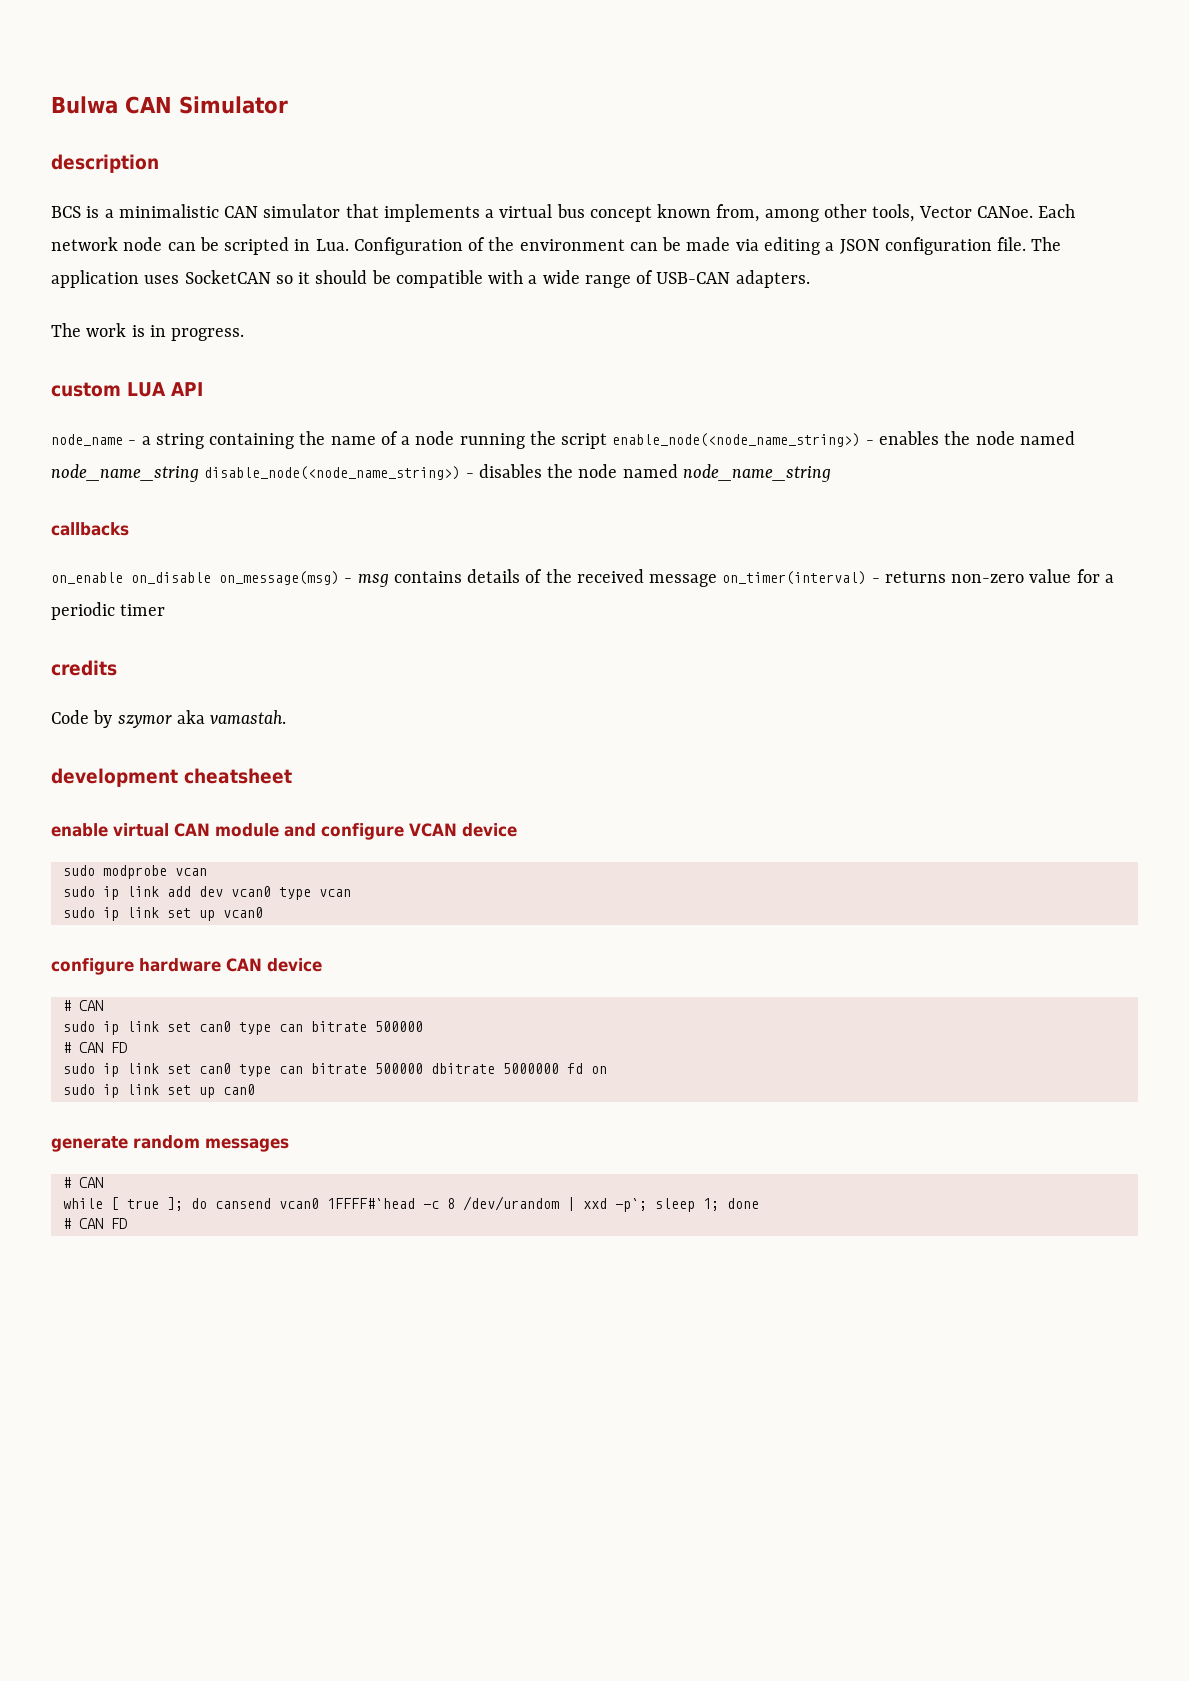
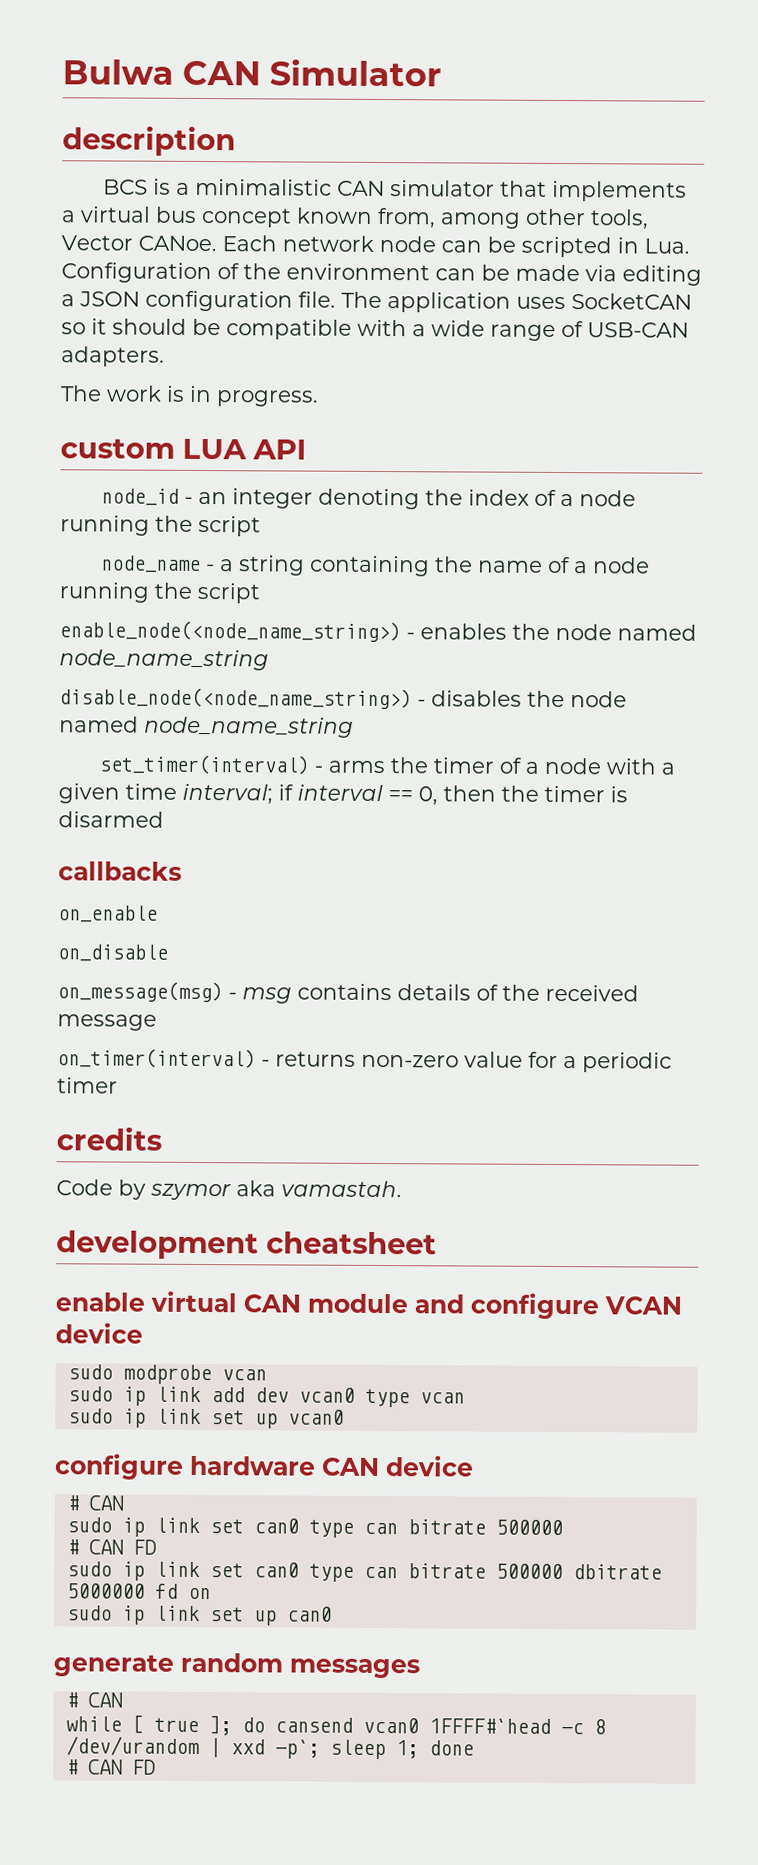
+ node_id - an integer denoting the index of a node running the script
- node_name - a string containing the name of a node running the script enable_node(<node_name_string>) - enables the node named node_name_string disable_node(<node_name_string>) - disables the node named node_name_string
+ node_name - a string containing the name of a node running the script
+ enable_node(<node_name_string>) - enables the node named node_name_string
+ disable_node(<node_name_string>) - disables the node named node_name_string
+ set_timer(interval) - arms the timer of a node with a given time interval; if interval == 0, then the timer is disarmed
- on_enable on_disable on_message(msg) - msg contains details of the received message on_timer(interval) - returns non-zero value for a periodic timer
+ on_enable
+ on_disable
+ on_message(msg) - msg contains details of the received message
+ on_timer(interval) - returns non-zero value for a periodic timer

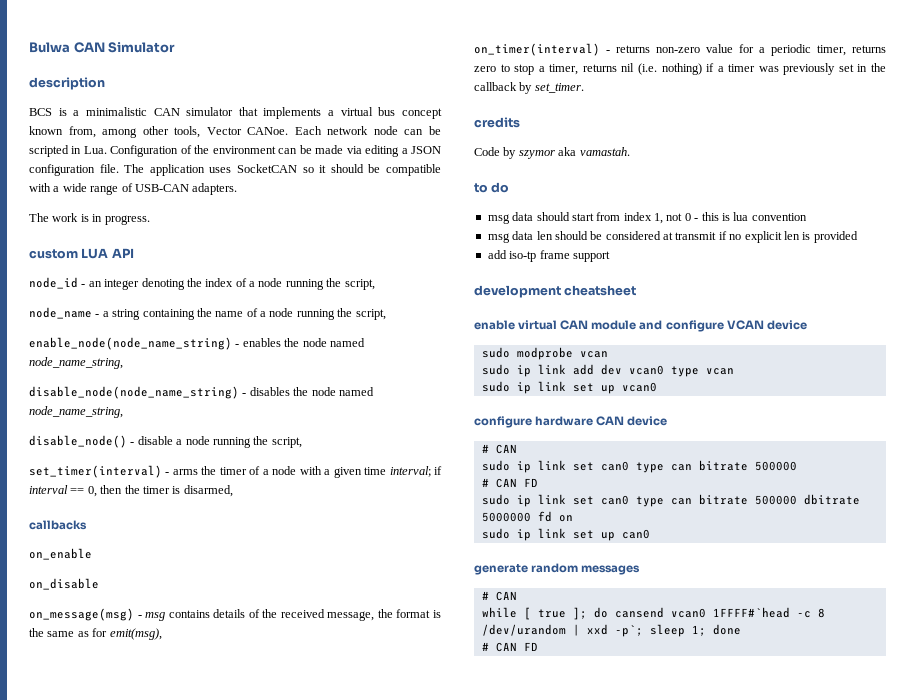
- node_id - an integer denoting the index of a node running the script
+ node_id - an integer denoting the index of a node running the script,
- node_name - a string containing the name of a node running the script
- enable_node(<node_name_string>) - enables the node named node_name_string
- disable_node(<node_name_string>) - disables the node named node_name_string
+ node_name - a string containing the name of a node running the script,
+ enable_node(node_name_string) - enables the node named node_name_string,
+ disable_node(node_name_string) - disables the node named node_name_string,
+ disable_node() - disable a node running the script,
- set_timer(interval) - arms the timer of a node with a given time interval; if interval == 0, then the timer is disarmed
+ set_timer(interval) - arms the timer of a node with a given time interval; if interval == 0, then the timer is disarmed,
- on_message(msg) - msg contains details of the received message
+ on_message(msg) - msg contains details of the received message, the format is the same as for emit(msg),
- on_timer(interval) - returns non-zero value for a periodic timer
+ on_timer(interval) - returns non-zero value for a periodic timer, returns zero to stop a timer, returns nil (i.e. nothing) if a timer was previously set in the callback by set_timer.
+ to do
+ msg data should start from index 1, not 0 - this is lua convention
+ msg data len should be considered at transmit if no explicit len is provided
+ add iso-tp frame support

